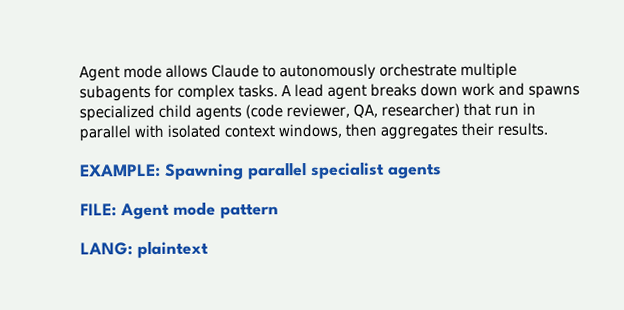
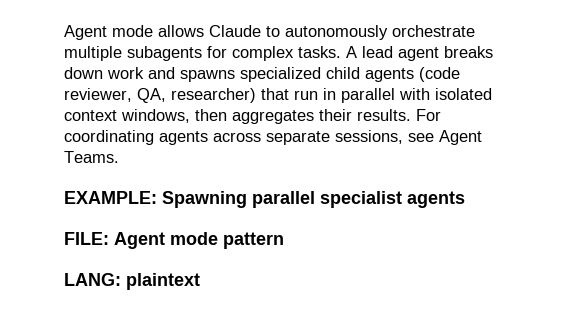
+ For coordinating agents across separate sessions, see Agent Teams.

